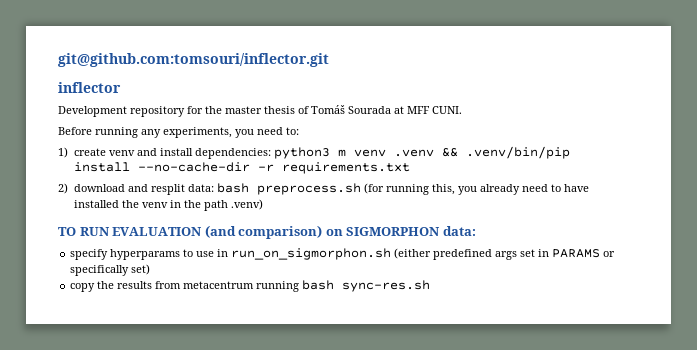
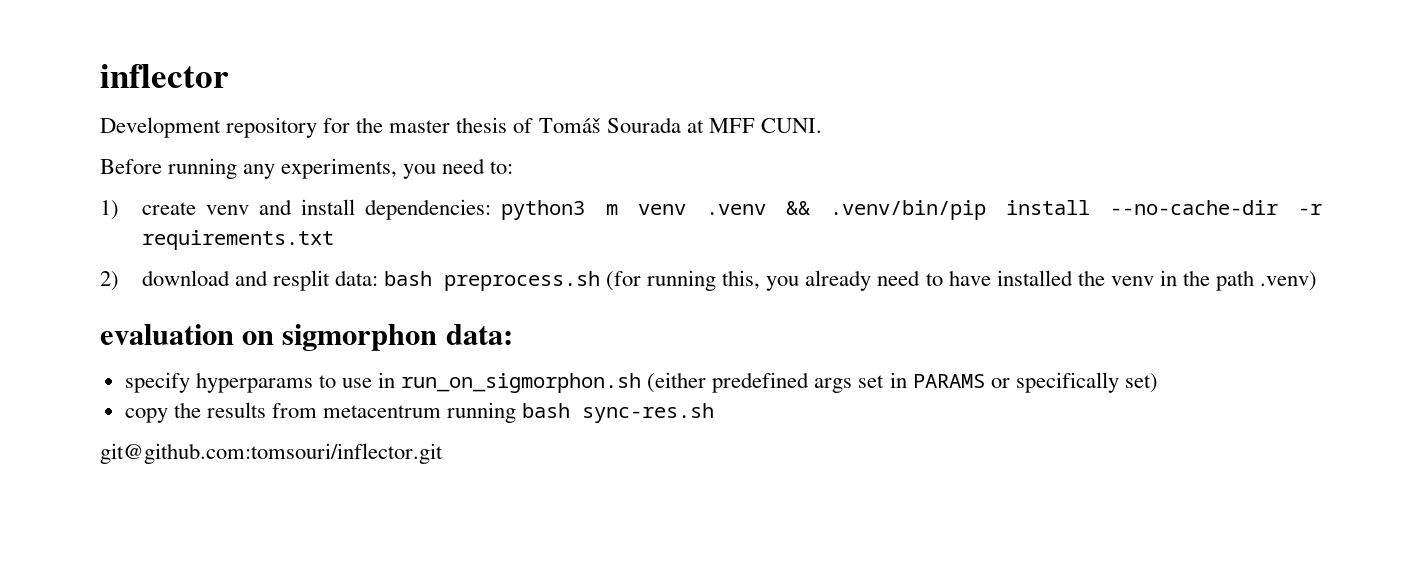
- git@github.com:tomsouri/inflector.git
- TO RUN EVALUATION (and comparison) on SIGMORPHON data:
+ evaluation on sigmorphon data:
+ git@github.com:tomsouri/inflector.git

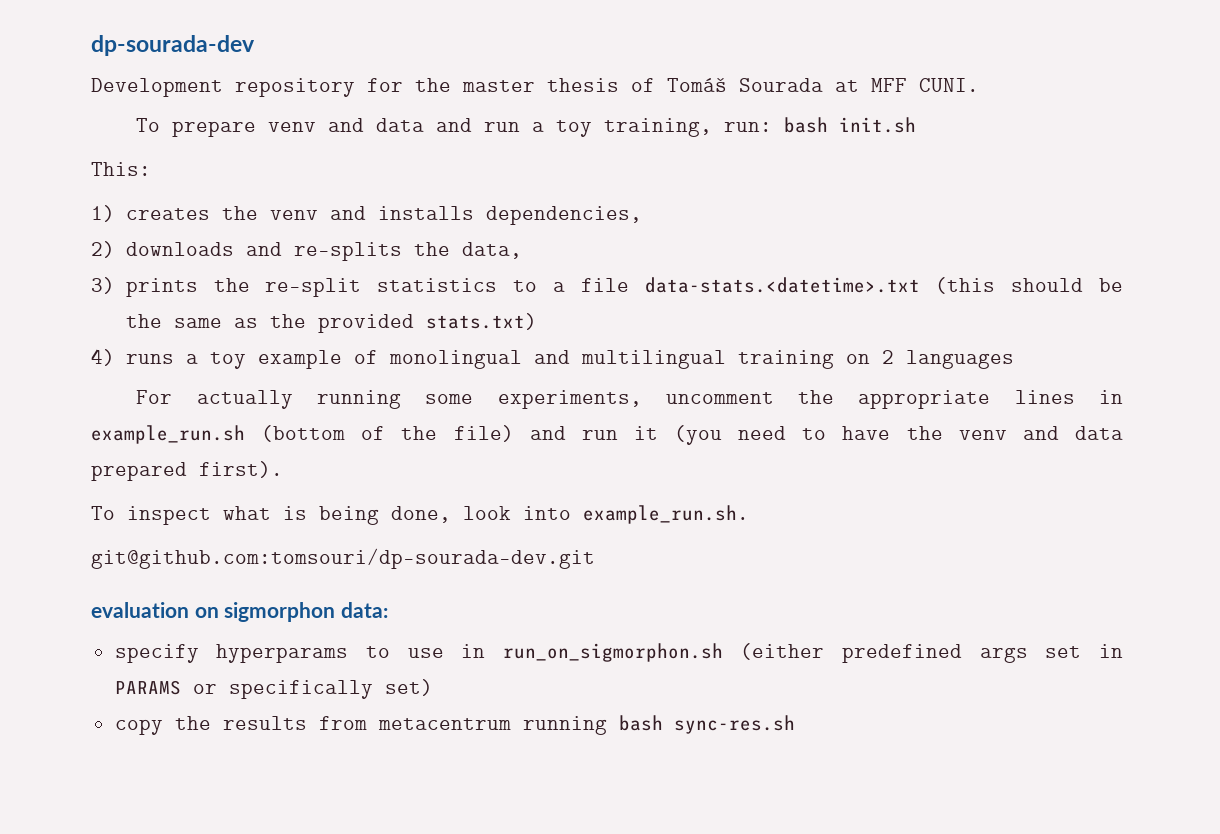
- inflector
+ dp-sourada-dev
- Before running any experiments, you need to:
- 1) create venv and install dependencies: python3 m venv .venv && .venv/bin/pip install --no-cache-dir -r requirements.txt
- 2) download and resplit data: bash preprocess.sh (for running this, you already need to have installed the venv in the path .venv)
+ To prepare venv and data and run a toy training, run: bash init.sh
+ This:
+ 1) creates the venv and installs dependencies,
+ 2) downloads and re-splits the data,
+ 3) prints the re-split statistics to a file data-stats.<datetime>.txt (this should be the same as the provided stats.txt)
+ 4) runs a toy example of monolingual and multilingual training on 2 languages
+ For actually running some experiments, uncomment the appropriate lines in example_run.sh (bottom of the file) and run it (you need to have the venv and data prepared first).
+ To inspect what is being done, look into example_run.sh.
+ git@github.com:tomsouri/dp-sourada-dev.git
- git@github.com:tomsouri/inflector.git

